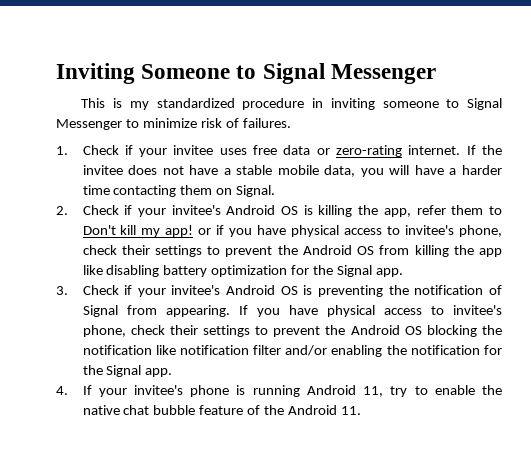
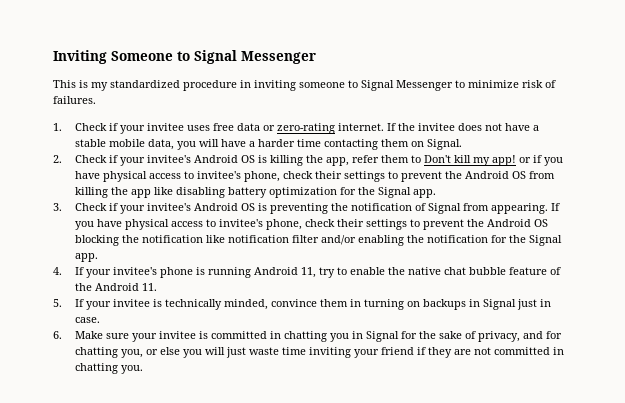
+ 5. If your invitee is technically minded, convince them in turning on backups in Signal just in case.
+ 6. Make sure your invitee is committed in chatting you in Signal for the sake of privacy, and for chatting you, or else you will just waste time inviting your friend if they are not committed in chatting you.

